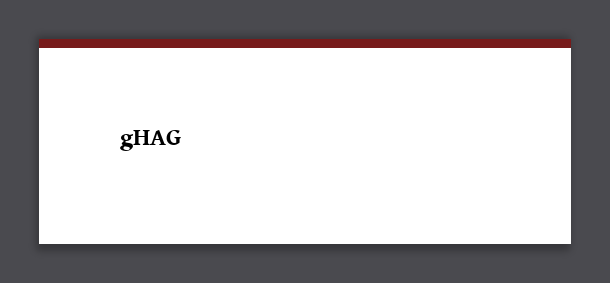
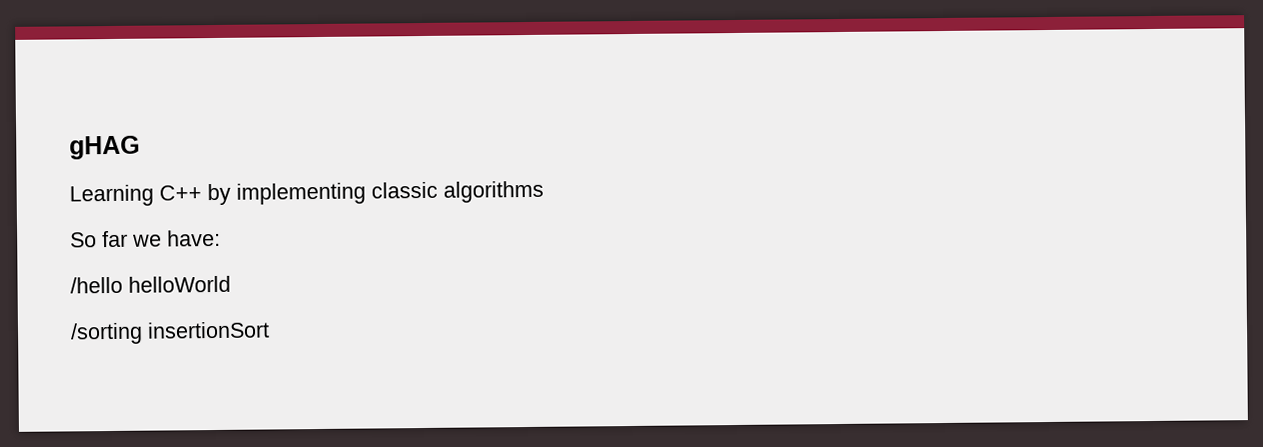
+ Learning C++ by implementing classic algorithms
+ So far we have:
+ /hello helloWorld
+ /sorting insertionSort

